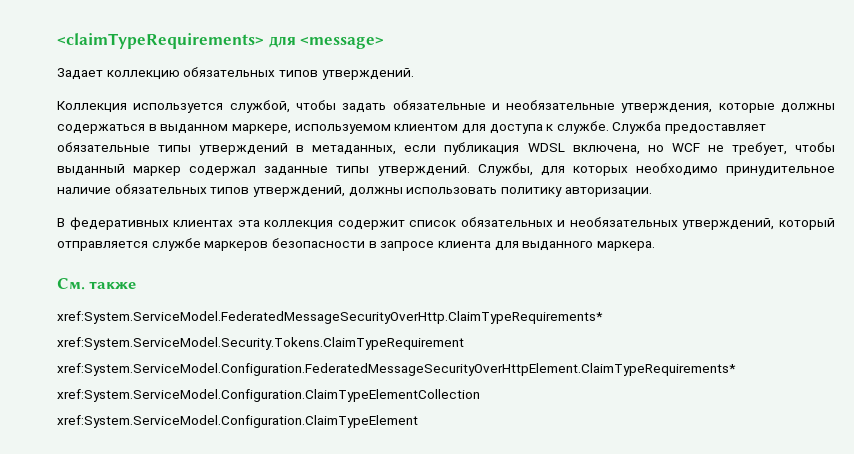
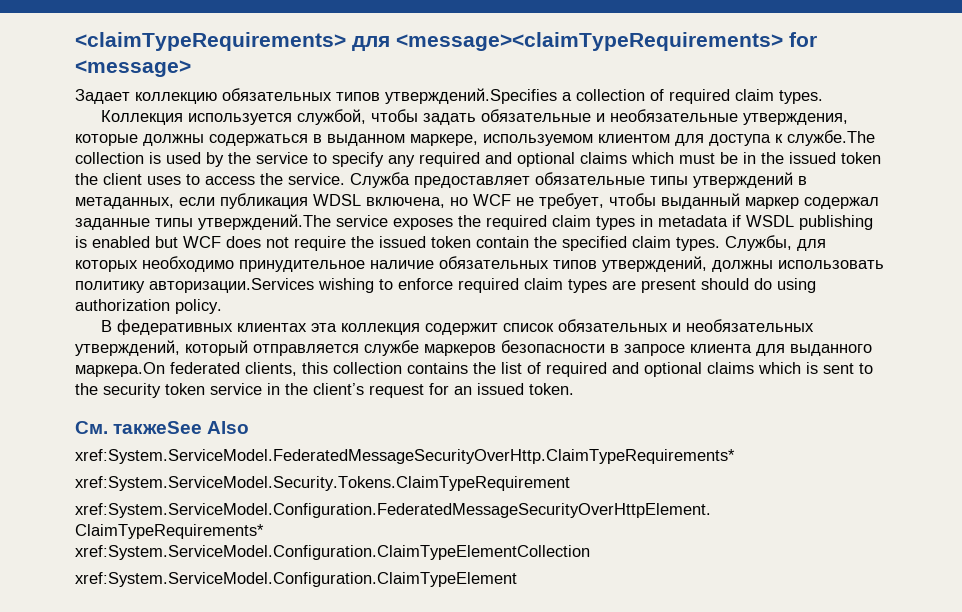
- <claimTypeRequirements> для <message>
+ <claimTypeRequirements> для <message><claimTypeRequirements> for <message>
- Задает коллекцию обязательных типов утверждений.
+ Задает коллекцию обязательных типов утверждений.Specifies a collection of required claim types.
- Коллекция используется службой, чтобы задать обязательные и необязательные утверждения, которые должны содержаться в выданном маркере, используемом клиентом для доступа к службе.
+ Коллекция используется службой, чтобы задать обязательные и необязательные утверждения, которые должны содержаться в выданном маркере, используемом клиентом для доступа к службе.The collection is used by the service to specify any required and optional claims which must be in the issued token the client uses to access the service.
- Служба предоставляет обязательные типы утверждений в метаданных, если публикация WDSL включена, но WCF не требует, чтобы выданный маркер содержал заданные типы утверждений.
+ Служба предоставляет обязательные типы утверждений в метаданных, если публикация WDSL включена, но WCF не требует, чтобы выданный маркер содержал заданные типы утверждений.The service exposes the required claim types in metadata if WSDL publishing is enabled but WCF does not require the issued token contain the specified claim types.
- Службы, для которых необходимо принудительное наличие обязательных типов утверждений, должны использовать политику авторизации.
+ Службы, для которых необходимо принудительное наличие обязательных типов утверждений, должны использовать политику авторизации.Services wishing to enforce required claim types are present should do using authorization policy.
- В федеративных клиентах эта коллекция содержит список обязательных и необязательных утверждений, который отправляется службе маркеров безопасности в запросе клиента для выданного маркера.
+ В федеративных клиентах эта коллекция содержит список обязательных и необязательных утверждений, который отправляется службе маркеров безопасности в запросе клиента для выданного маркера.On federated clients, this collection contains the list of required and optional claims which is sent to the security token service in the client’s request for an issued token.
- См. также
+ См. такжеSee Also

